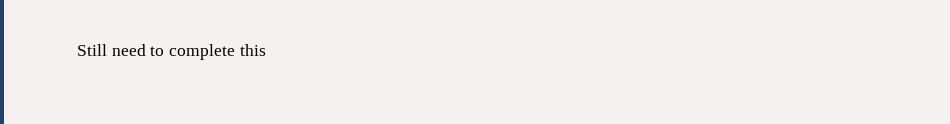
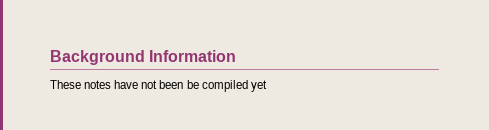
- Still need to complete this
+ Background Information
+ These notes have not been be compiled yet

